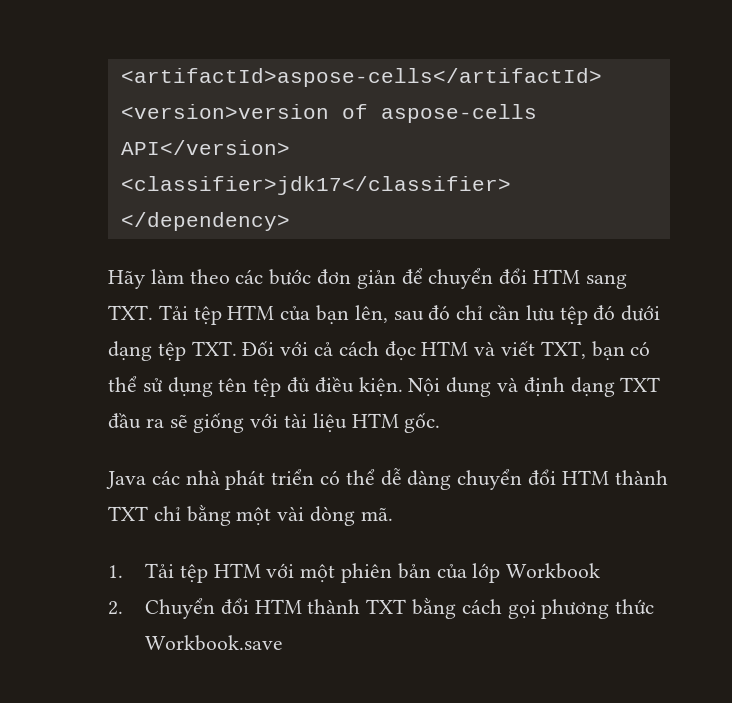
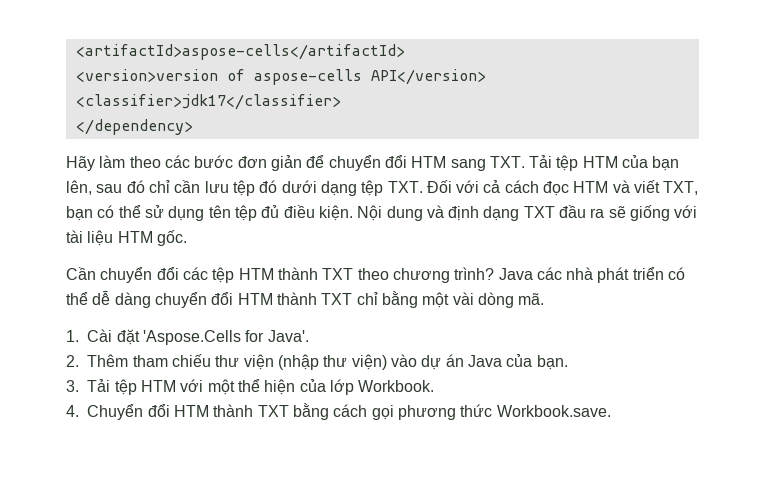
+ Cần chuyển đổi các tệp HTM thành TXT theo chương trình?
- 1. Tải tệp HTM với một phiên bản của lớp Workbook
- 2. Chuyển đổi HTM thành TXT bằng cách gọi phương thức Workbook.save
+ 1. Cài đặt 'Aspose.Cells for Java'.
+ 2. Thêm tham chiếu thư viện (nhập thư viện) vào dự án Java của bạn.
+ 3. Tải tệp HTM với một thể hiện của lớp Workbook.
+ 4. Chuyển đổi HTM thành TXT bằng cách gọi phương thức Workbook.save.

